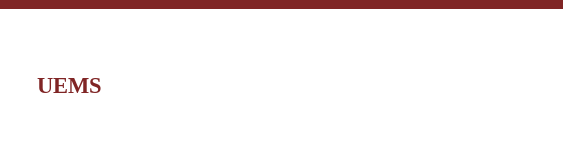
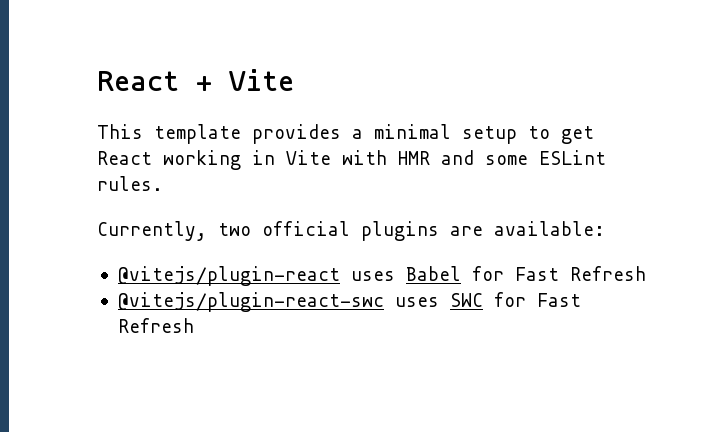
- UEMS
+ React + Vite
+ This template provides a minimal setup to get React working in Vite with HMR and some ESLint rules.
+ Currently, two official plugins are available:
+ @vitejs/plugin-react uses Babel for Fast Refresh
+ @vitejs/plugin-react-swc uses SWC for Fast Refresh

